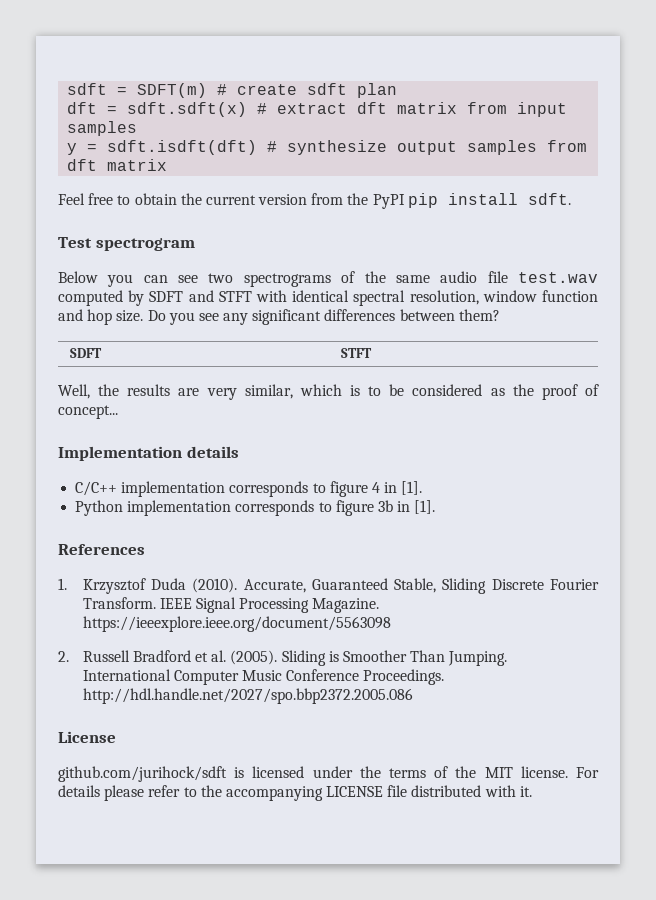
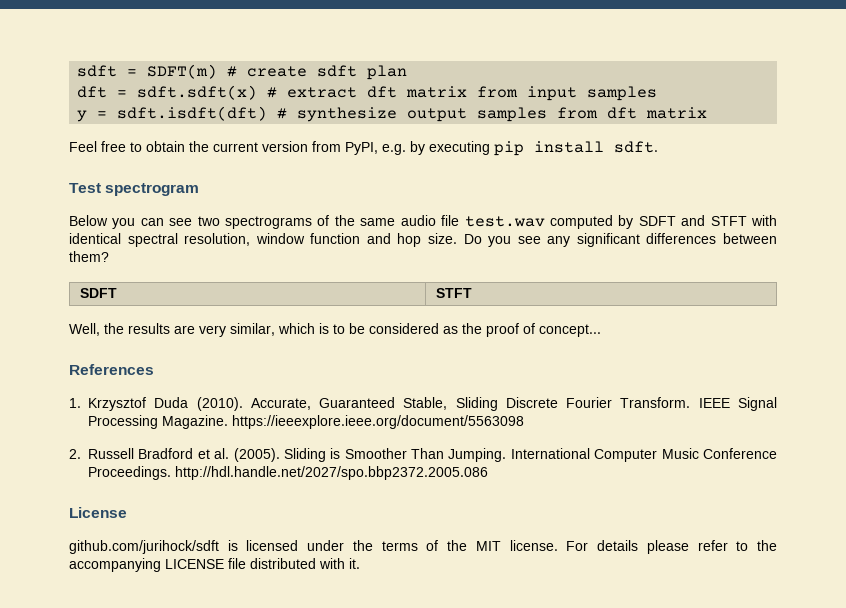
- Feel free to obtain the current version from the PyPI pip install sdft.
+ Feel free to obtain the current version from PyPI, e.g. by executing pip install sdft.
- Implementation details
- C/C++ implementation corresponds to figure 4 in [1].
- Python implementation corresponds to figure 3b in [1].

